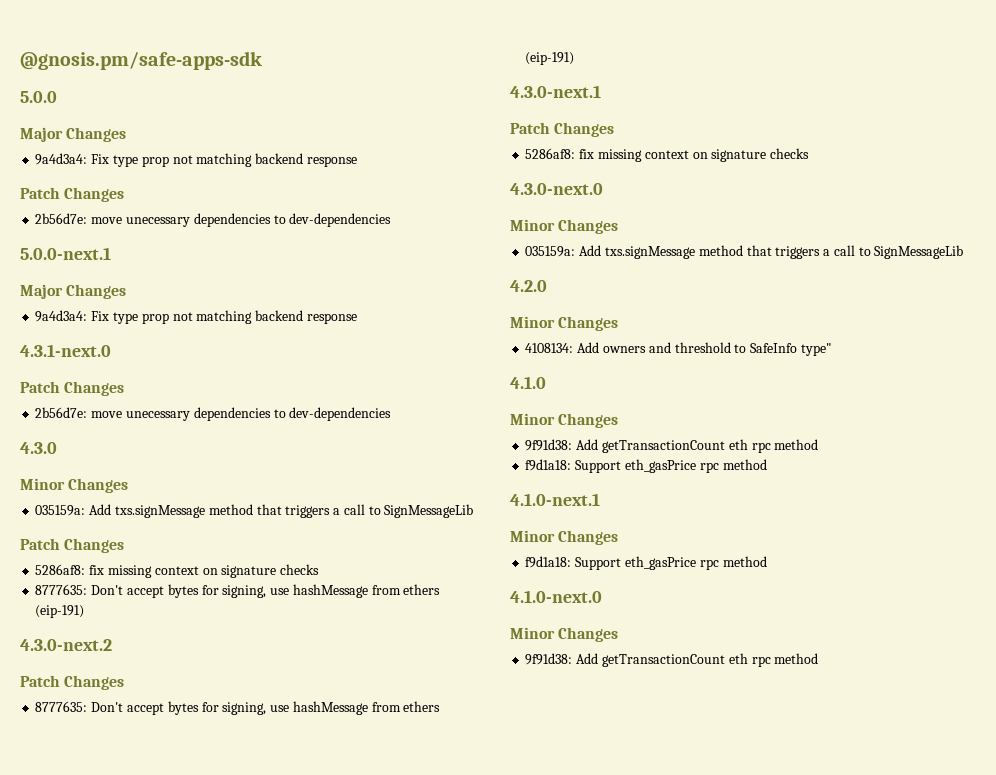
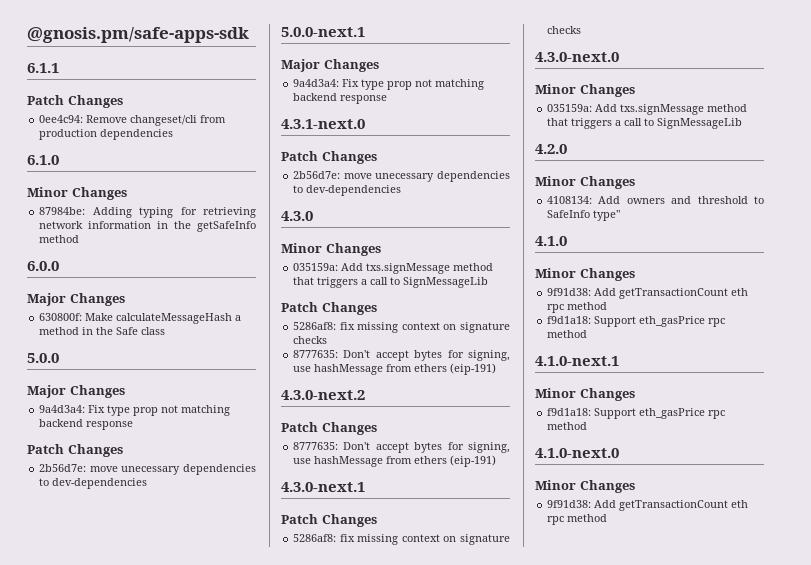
+ 6.1.1
+ Patch Changes
+ 0ee4c94: Remove changeset/cli from production dependencies
+ 6.1.0
+ Minor Changes
+ 87984be: Adding typing for retrieving network information in the getSafeInfo method
+ 6.0.0
+ Major Changes
+ 630800f: Make calculateMessageHash a method in the Safe class

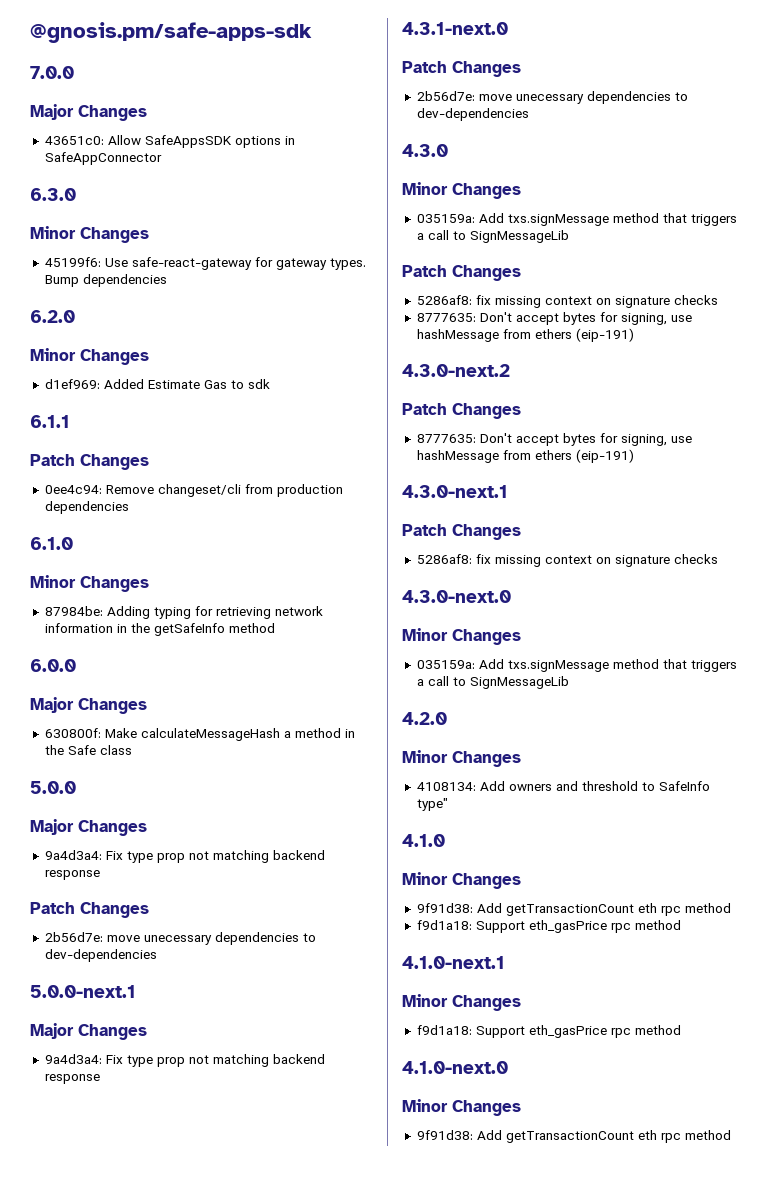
+ 7.0.0
+ Major Changes
+ 43651c0: Allow SafeAppsSDK options in SafeAppConnector
+ 6.3.0
+ Minor Changes
+ 45199f6: Use safe-react-gateway for gateway types. Bump dependencies
+ 6.2.0
+ Minor Changes
+ d1ef969: Added Estimate Gas to sdk

